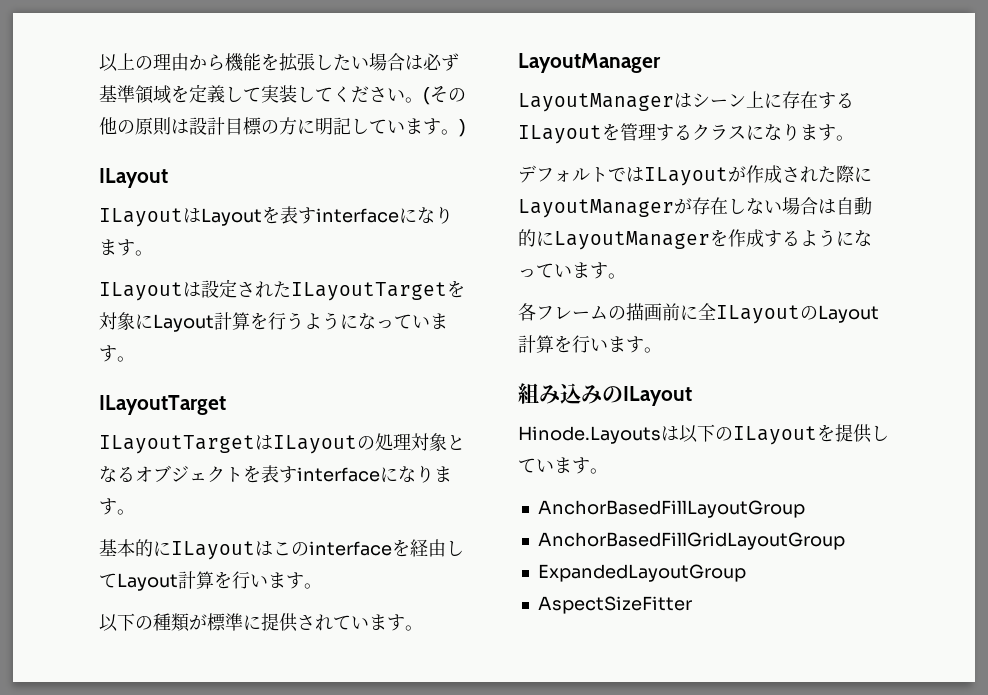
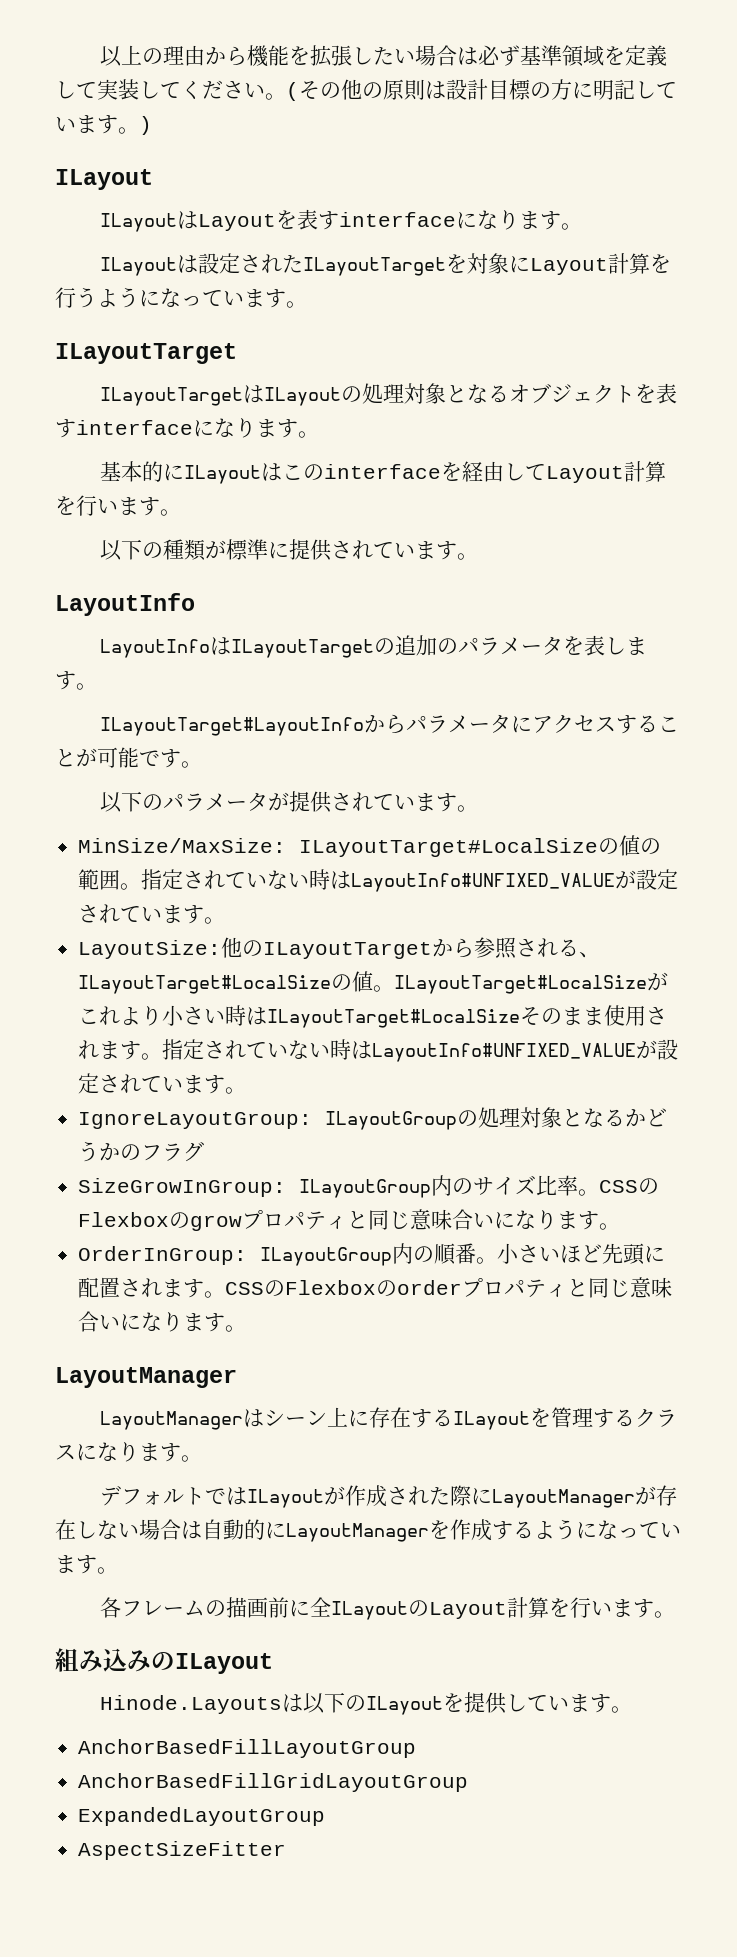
  以下の種類が標準に提供されています。
+ LayoutInfo
+ LayoutInfoはILayoutTargetの追加のパラメータを表します。
+ ILayoutTarget#LayoutInfoからパラメータにアクセスすることが可能です。
+ 以下のパラメータが提供されています。
+ MinSize/MaxSize: ILayoutTarget#LocalSizeの値の範囲。指定されていない時はLayoutInfo#UNFIXED_VALUEが設定されています。
+ LayoutSize:他のILayoutTargetから参照される、ILayoutTarget#LocalSizeの値。ILayoutTarget#LocalSizeがこれより小さい時はILayoutTarget#LocalSizeそのまま使用されます。指定されていない時はLayoutInfo#UNFIXED_VALUEが設定されています。
+ IgnoreLayoutGroup: ILayoutGroupの処理対象となるかどうかのフラグ
+ SizeGrowInGroup: ILayoutGroup内のサイズ比率。CSSのFlexboxのgrowプロパティと同じ意味合いになります。
+ OrderInGroup: ILayoutGroup内の順番。小さいほど先頭に配置されます。CSSのFlexboxのorderプロパティと同じ意味合いになります。

